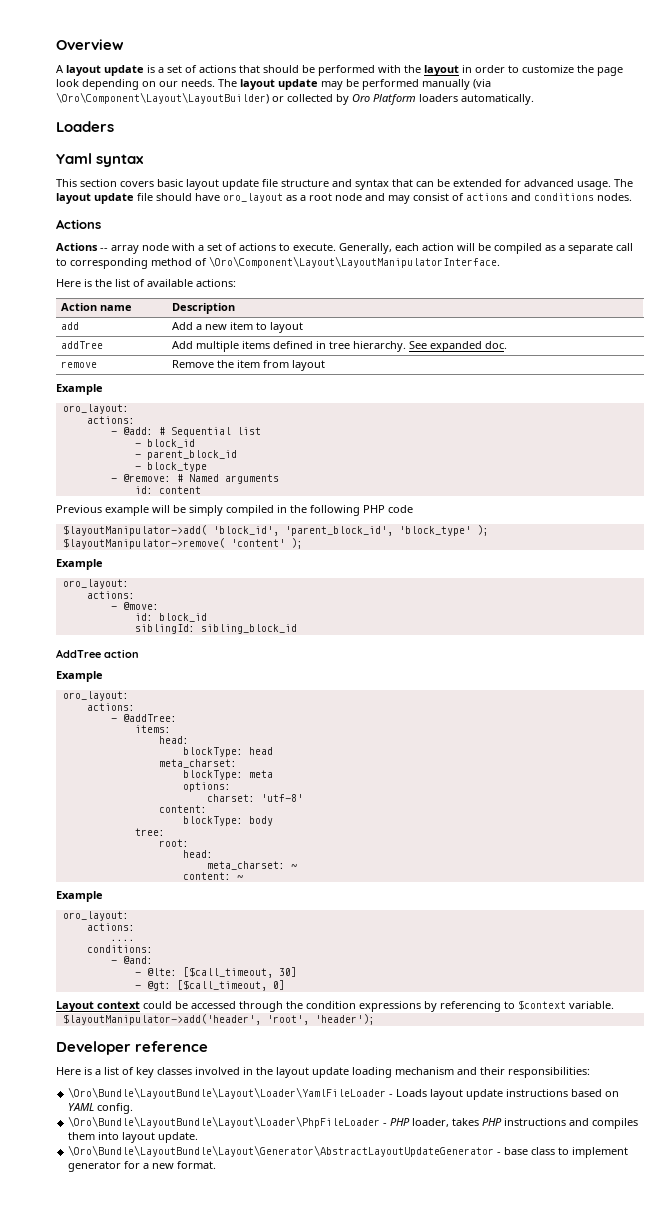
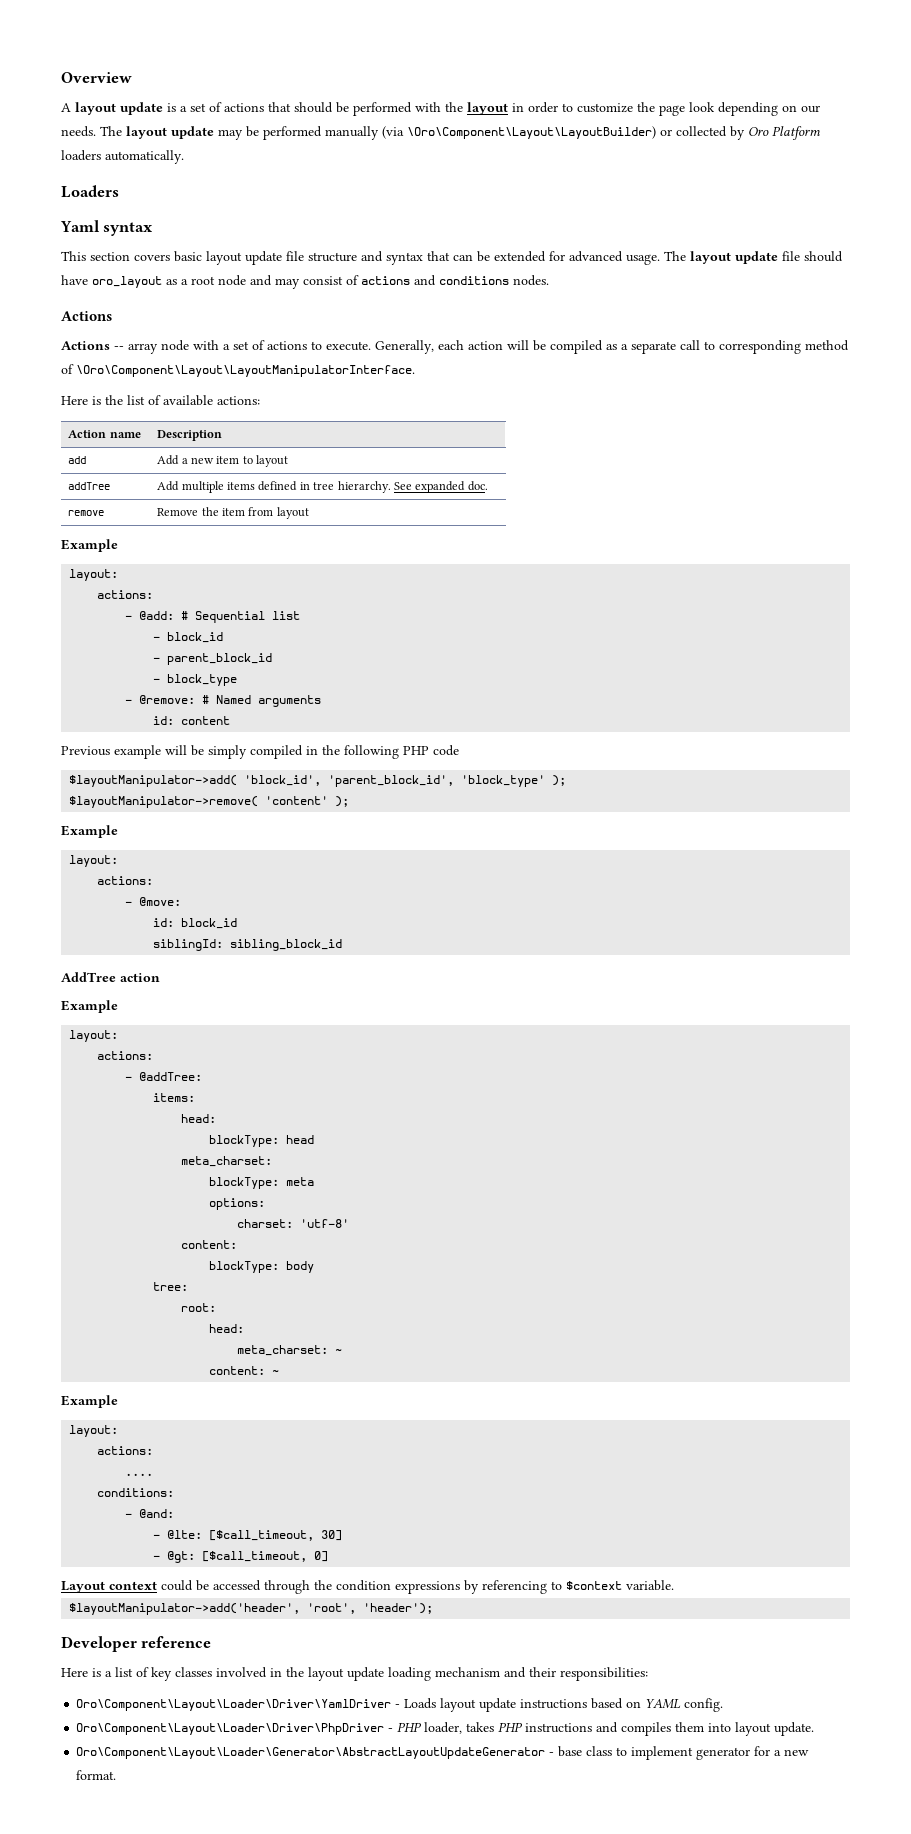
  remove | Remove the item from layout
  Example
- oro_layout:
+ layout:
  $layoutManipulator->remove( 'content' );
  Example
- oro_layout:
+ layout:
  AddTree action
  Example
- oro_layout:
+ layout:
  content: ~
  Example
- oro_layout:
+ layout:
- \Oro\Bundle\LayoutBundle\Layout\Loader\YamlFileLoader - Loads layout update instructions based on YAML config.
+ Oro\Component\Layout\Loader\Driver\YamlDriver - Loads layout update instructions based on YAML config.
- \Oro\Bundle\LayoutBundle\Layout\Loader\PhpFileLoader - PHP loader, takes PHP instructions and compiles them into layout update.
+ Oro\Component\Layout\Loader\Driver\PhpDriver - PHP loader, takes PHP instructions and compiles them into layout update.
- \Oro\Bundle\LayoutBundle\Layout\Generator\AbstractLayoutUpdateGenerator - base class to implement generator for a new format.
+ Oro\Component\Layout\Loader\Generator\AbstractLayoutUpdateGenerator - base class to implement generator for a new format.

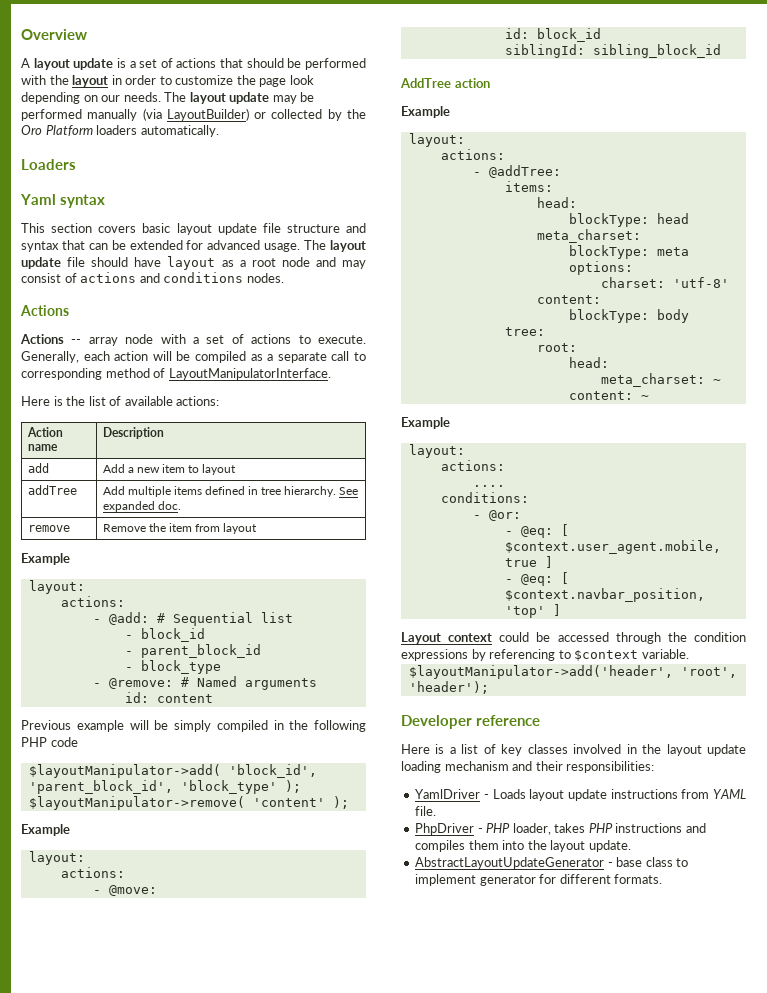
- The layout update may be performed manually (via \Oro\Component\Layout\LayoutBuilder) or collected by Oro Platform loaders automatically.
+ The layout update may be performed manually (via LayoutBuilder) or collected by the Oro Platform loaders automatically.
- The layout update file should have oro_layout as a root node and may consist of actions and conditions nodes.
+ The layout update file should have layout as a root node and may consist of actions and conditions nodes.
- Generally, each action will be compiled as a separate call to corresponding method of \Oro\Component\Layout\LayoutManipulatorInterface.
+ Generally, each action will be compiled as a separate call to corresponding method of LayoutManipulatorInterface.
- - @and:
- - @lte: [$call_timeout, 30]
- - @gt: [$call_timeout, 0]
+ - @or:
+ - @eq: [ $context.user_agent.mobile, true ]
+ - @eq: [ $context.navbar_position, 'top' ]
- Oro\Component\Layout\Loader\Driver\YamlDriver - Loads layout update instructions based on YAML config.
- Oro\Component\Layout\Loader\Driver\PhpDriver - PHP loader, takes PHP instructions and compiles them into layout update.
+ YamlDriver - Loads layout update instructions from YAML file.
+ PhpDriver - PHP loader, takes PHP instructions and compiles them into the layout update.
- Oro\Component\Layout\Loader\Generator\AbstractLayoutUpdateGenerator - base class to implement generator for a new format.
+ AbstractLayoutUpdateGenerator - base class to implement generator for different formats.

